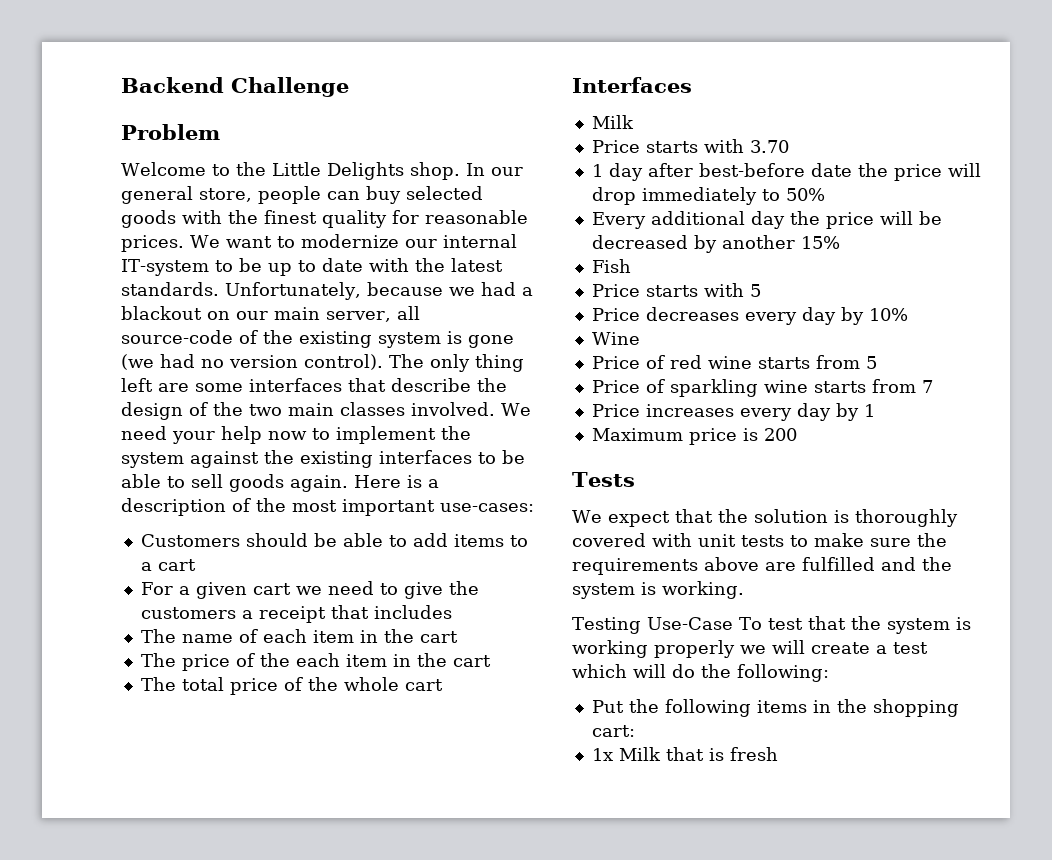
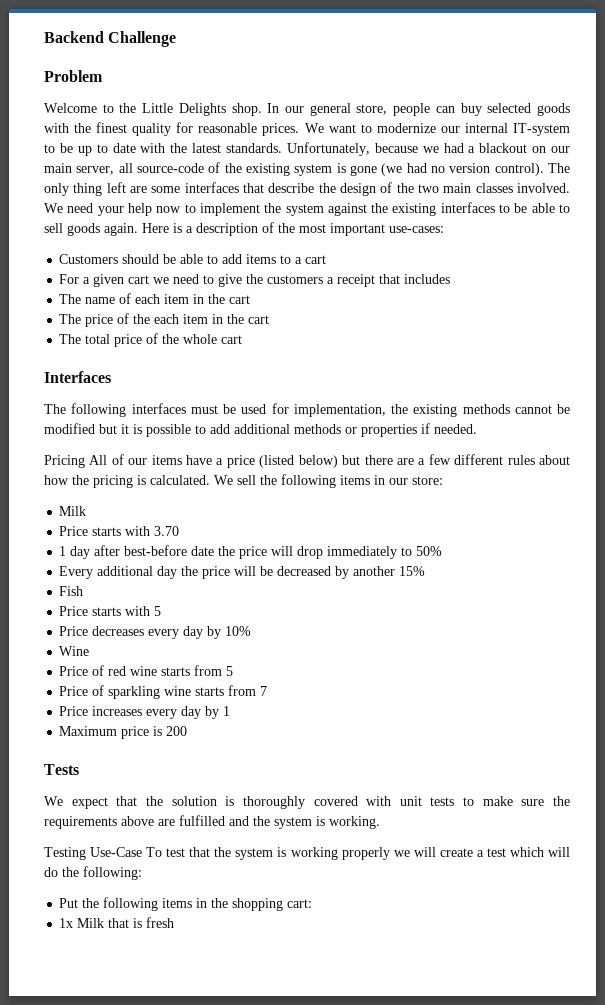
+ The following interfaces must be used for implementation, the existing methods cannot be modified but it is possible to add additional methods or properties if needed.
+ Pricing All of our items have a price (listed below) but there are a few different rules about how the pricing is calculated. We sell the following items in our store:

